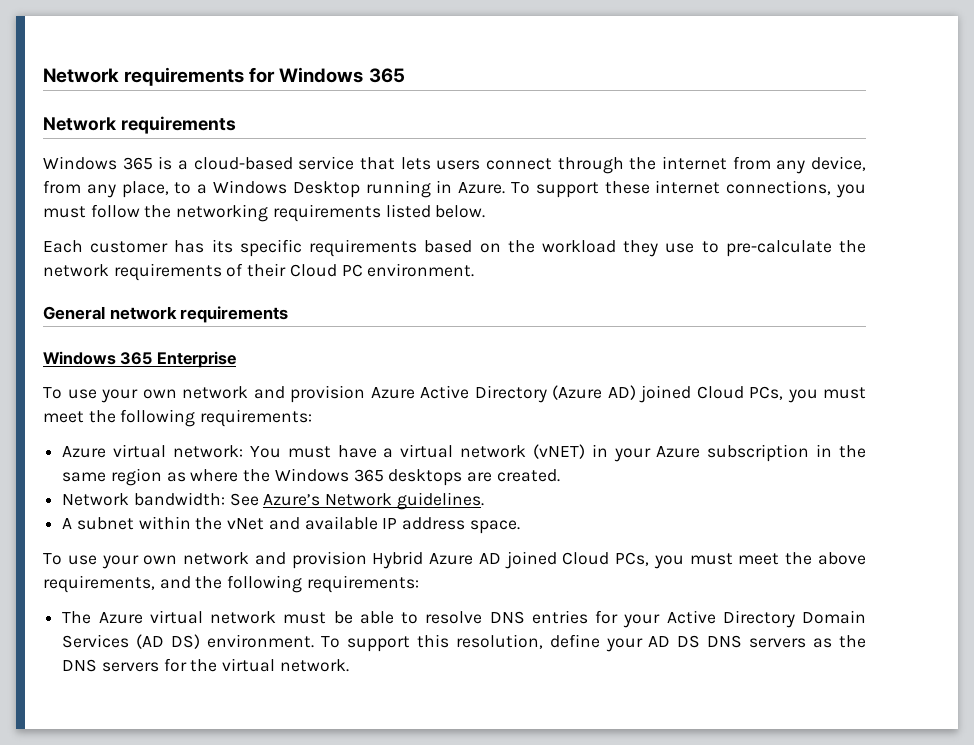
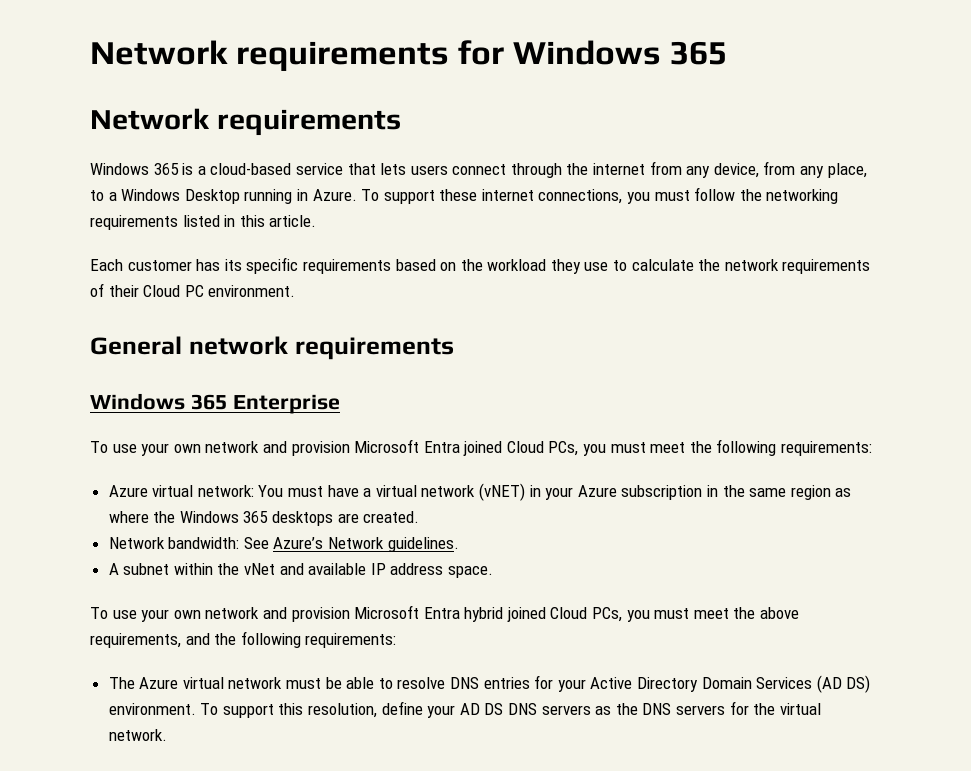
- To support these internet connections, you must follow the networking requirements listed below.
+ To support these internet connections, you must follow the networking requirements listed in this article.
- Each customer has its specific requirements based on the workload they use to pre-calculate the network requirements of their Cloud PC environment.
+ Each customer has its specific requirements based on the workload they use to calculate the network requirements of their Cloud PC environment.
- To use your own network and provision Azure Active Directory (Azure AD) joined Cloud PCs, you must meet the following requirements:
+ To use your own network and provision Microsoft Entra joined Cloud PCs, you must meet the following requirements:
- To use your own network and provision Hybrid Azure AD joined Cloud PCs, you must meet the above requirements, and the following requirements:
+ To use your own network and provision Microsoft Entra hybrid joined Cloud PCs, you must meet the above requirements, and the following requirements:

